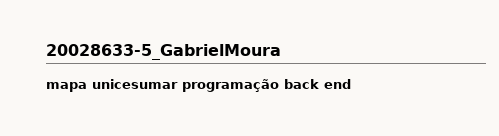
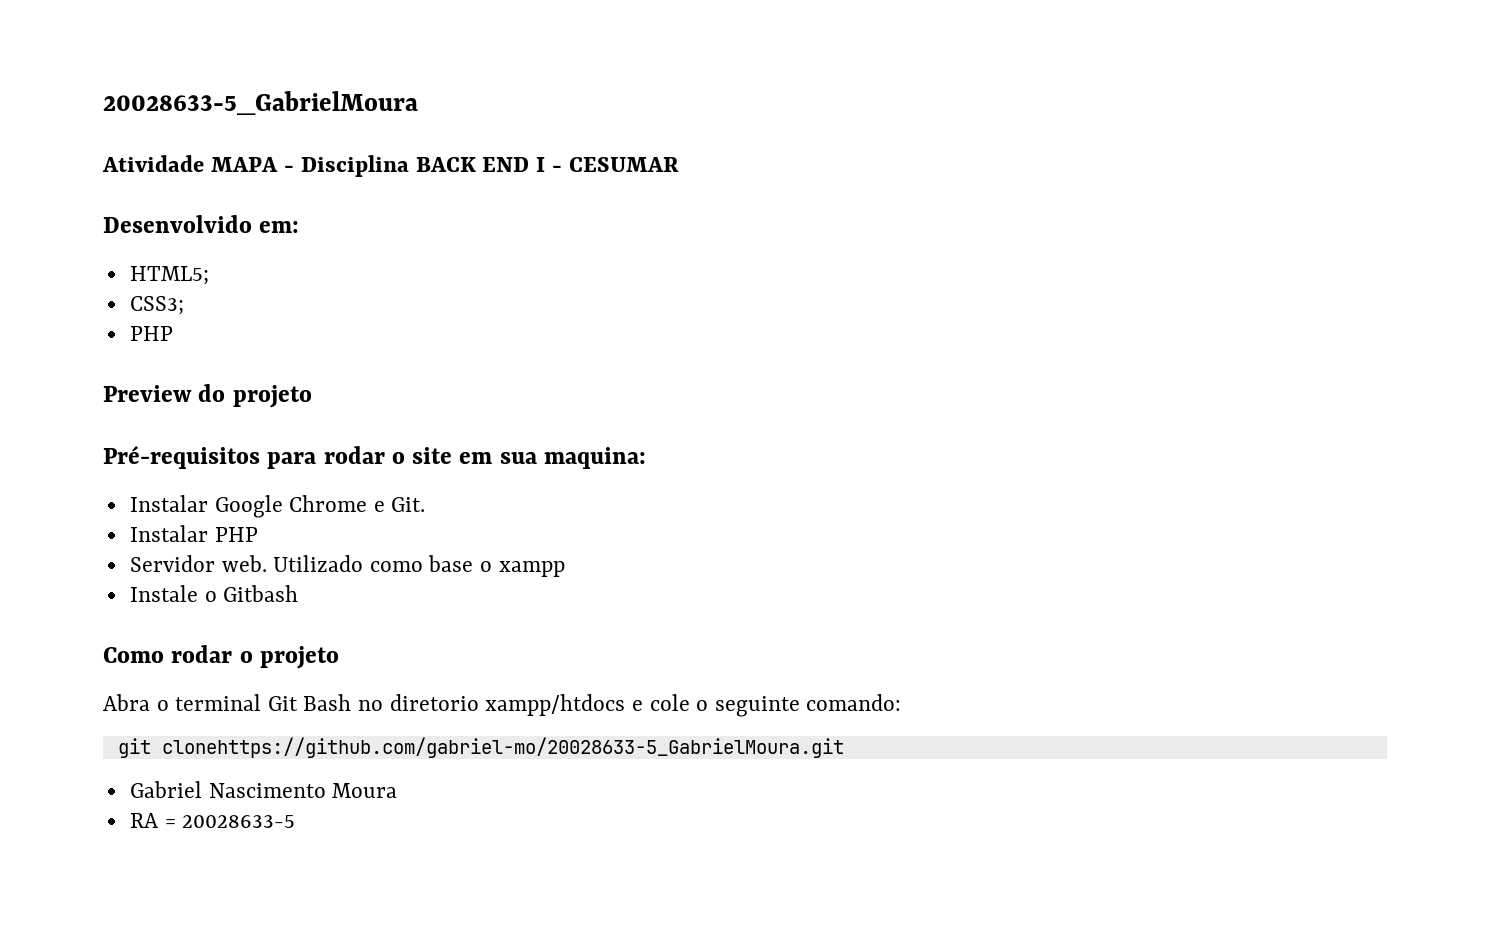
- mapa unicesumar programação back end
+ Atividade MAPA - Disciplina BACK END I - CESUMAR
+ Desenvolvido em:
+ HTML5;
+ CSS3;
+ PHP
+ Preview do projeto
+ Pré-requisitos para rodar o site em sua maquina:
+ Instalar Google Chrome e Git.
+ Instalar PHP
+ Servidor web. Utilizado como base o xampp
+ Instale o Gitbash
+ Como rodar o projeto
+ Abra o terminal Git Bash no diretorio xampp/htdocs e cole o seguinte comando:
+ git clonehttps://github.com/gabriel-mo/20028633-5_GabrielMoura.git
+ Gabriel Nascimento Moura
+ RA = 20028633-5

